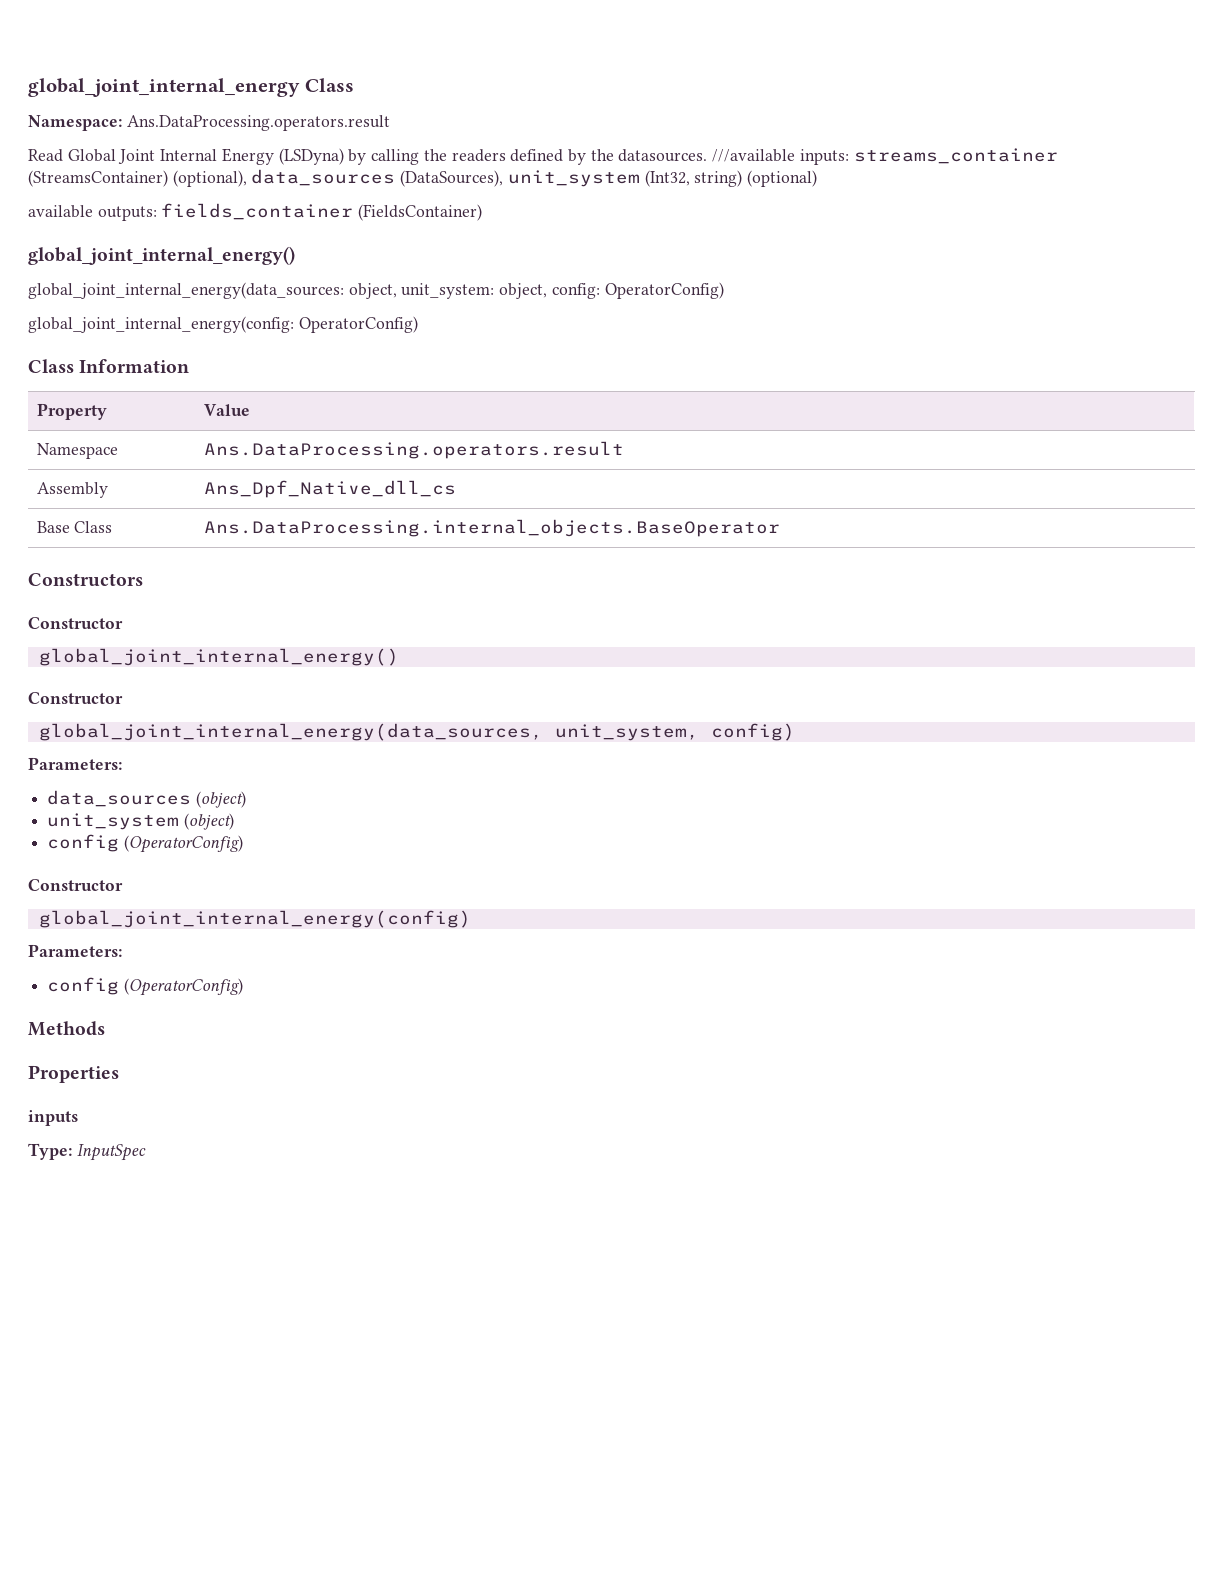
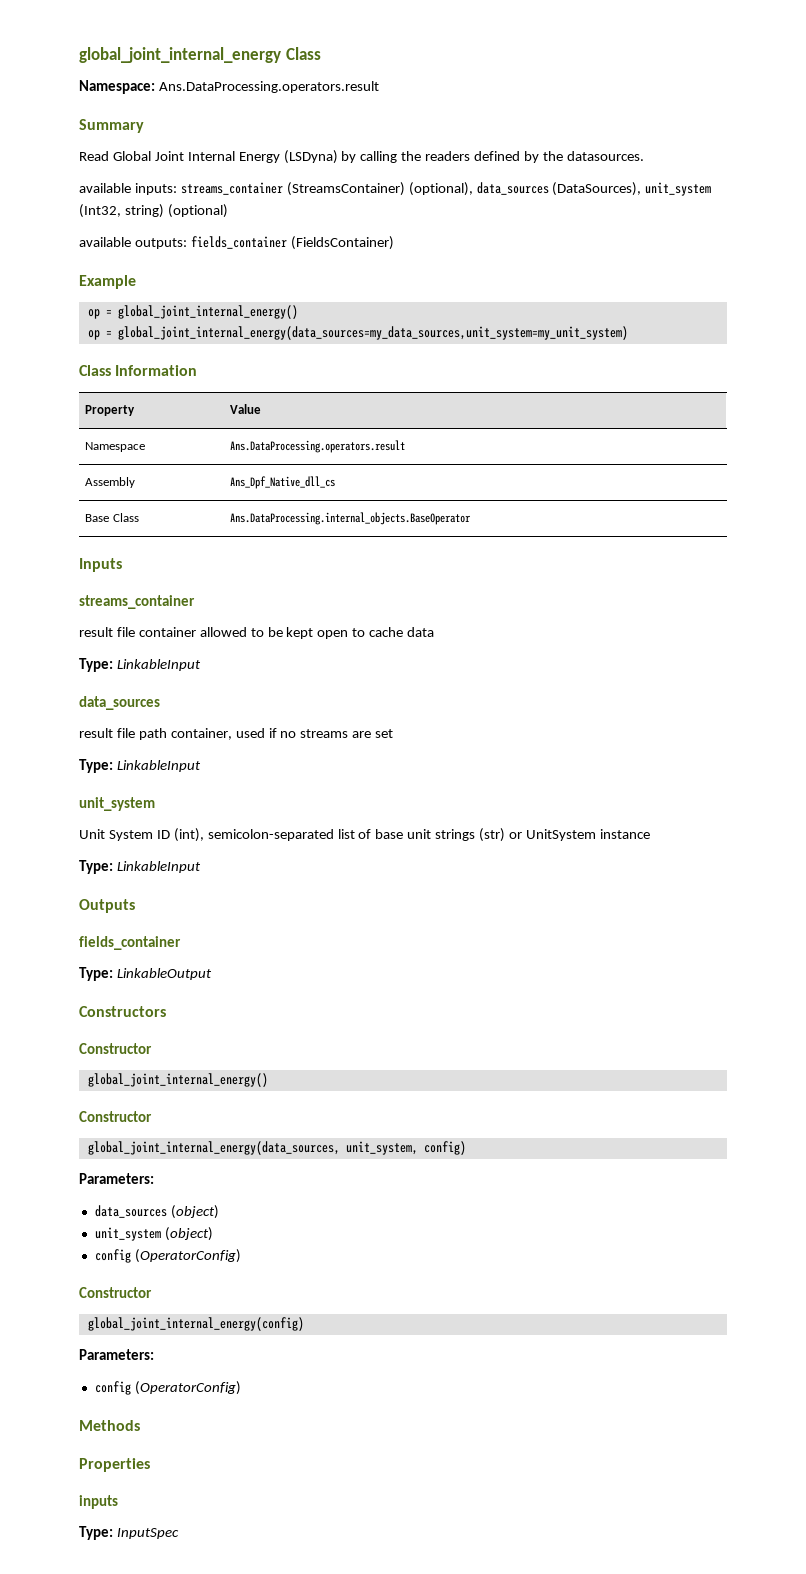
+ Summary
- Read Global Joint Internal Energy (LSDyna) by calling the readers defined by the datasources. ///available inputs: streams_container (StreamsContainer) (optional), data_sources (DataSources), unit_system (Int32, string) (optional)
+ Read Global Joint Internal Energy (LSDyna) by calling the readers defined by the datasources.
+ available inputs: streams_container (StreamsContainer) (optional), data_sources (DataSources), unit_system (Int32, string) (optional)
  available outputs: fields_container (FieldsContainer)
- global_joint_internal_energy()
- global_joint_internal_energy(data_sources: object, unit_system: object, config: OperatorConfig)
- global_joint_internal_energy(config: OperatorConfig)
+ Example
+ op = global_joint_internal_energy()
+ op = global_joint_internal_energy(data_sources=my_data_sources,unit_system=my_unit_system)
+ Inputs
+ streams_container
+ result file container allowed to be kept open to cache data
+ Type: LinkableInput
+ data_sources
+ result file path container, used if no streams are set
+ Type: LinkableInput
+ unit_system
+ Unit System ID (int), semicolon-separated list of base unit strings (str) or UnitSystem instance
+ Type: LinkableInput
+ Outputs
+ fields_container
+ Type: LinkableOutput

